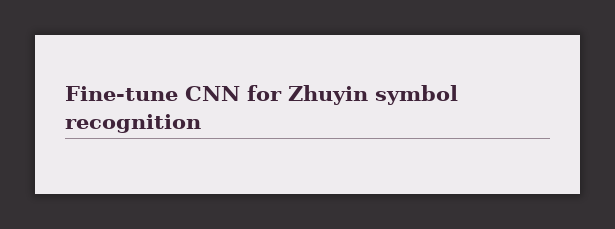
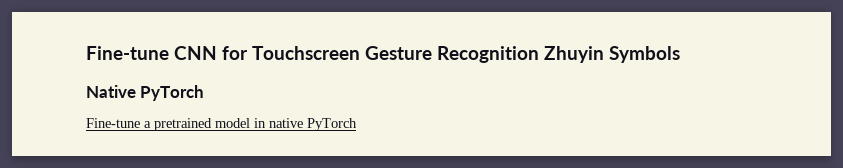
- Fine-tune CNN for Zhuyin symbol recognition
+ Fine-tune CNN for Touchscreen Gesture Recognition Zhuyin Symbols
+ Native PyTorch
+ Fine-tune a pretrained model in native PyTorch

